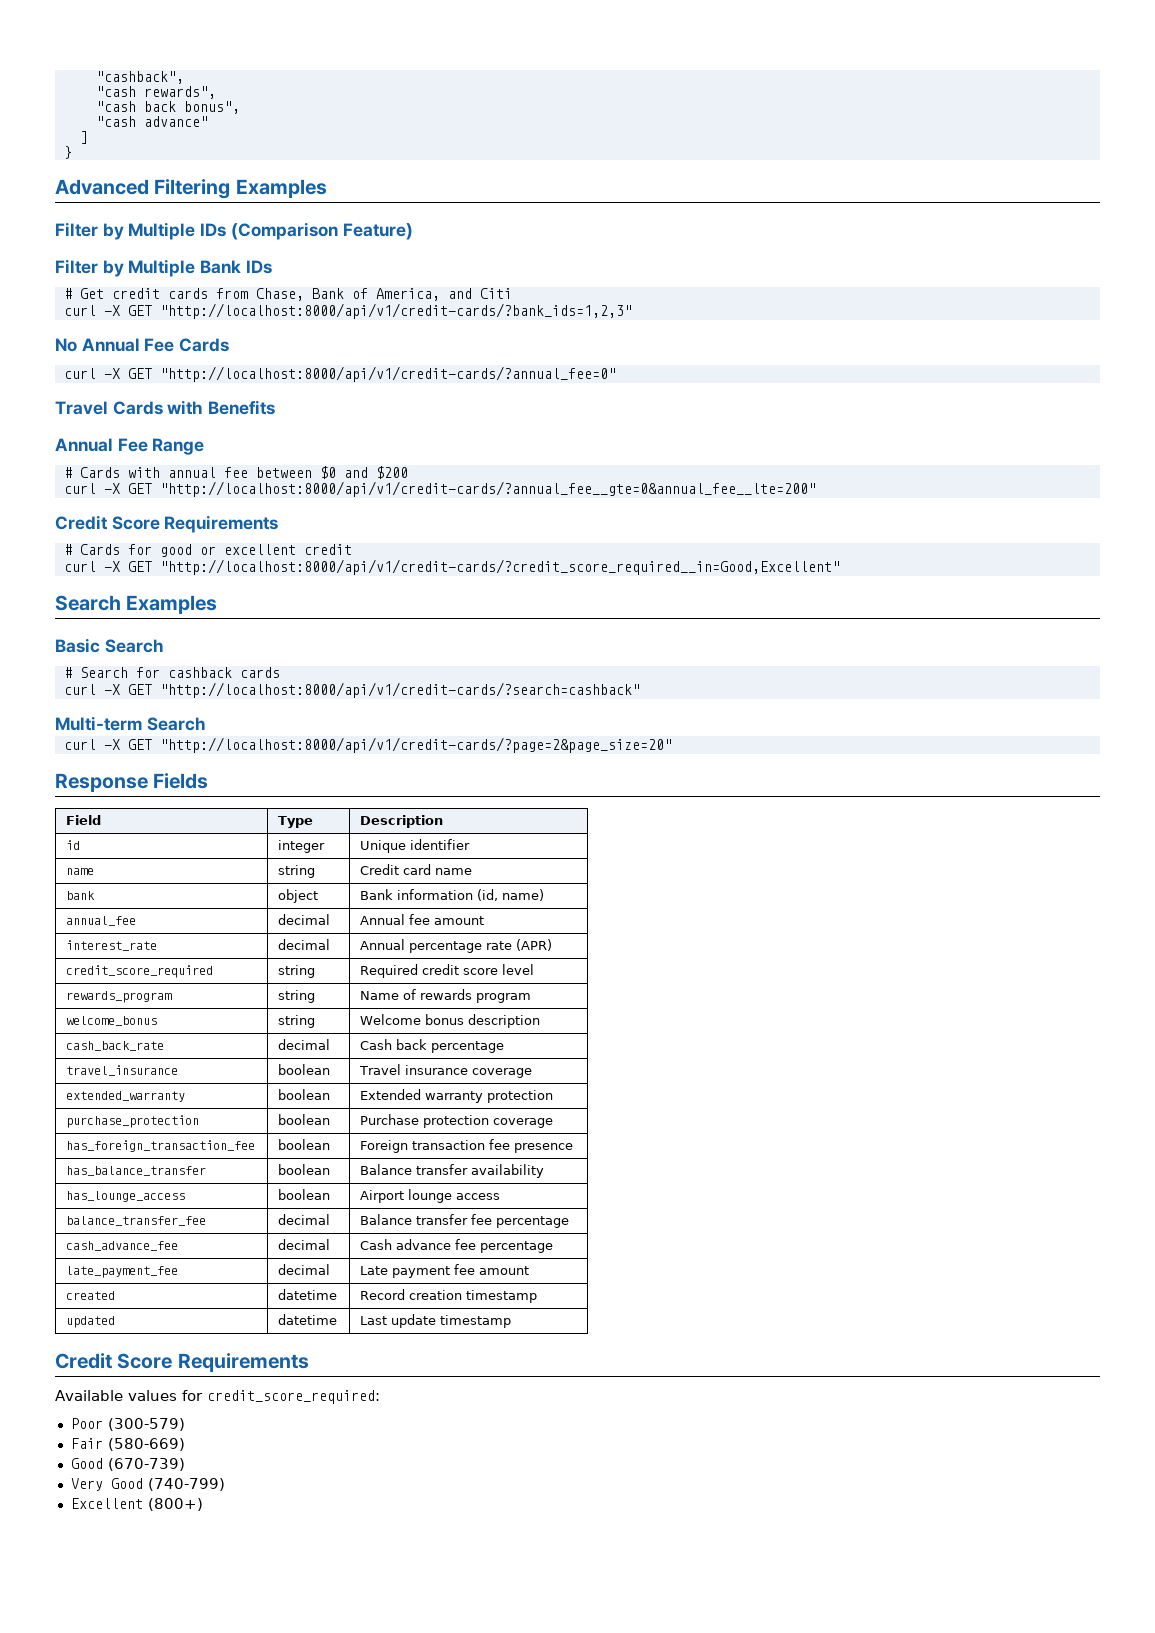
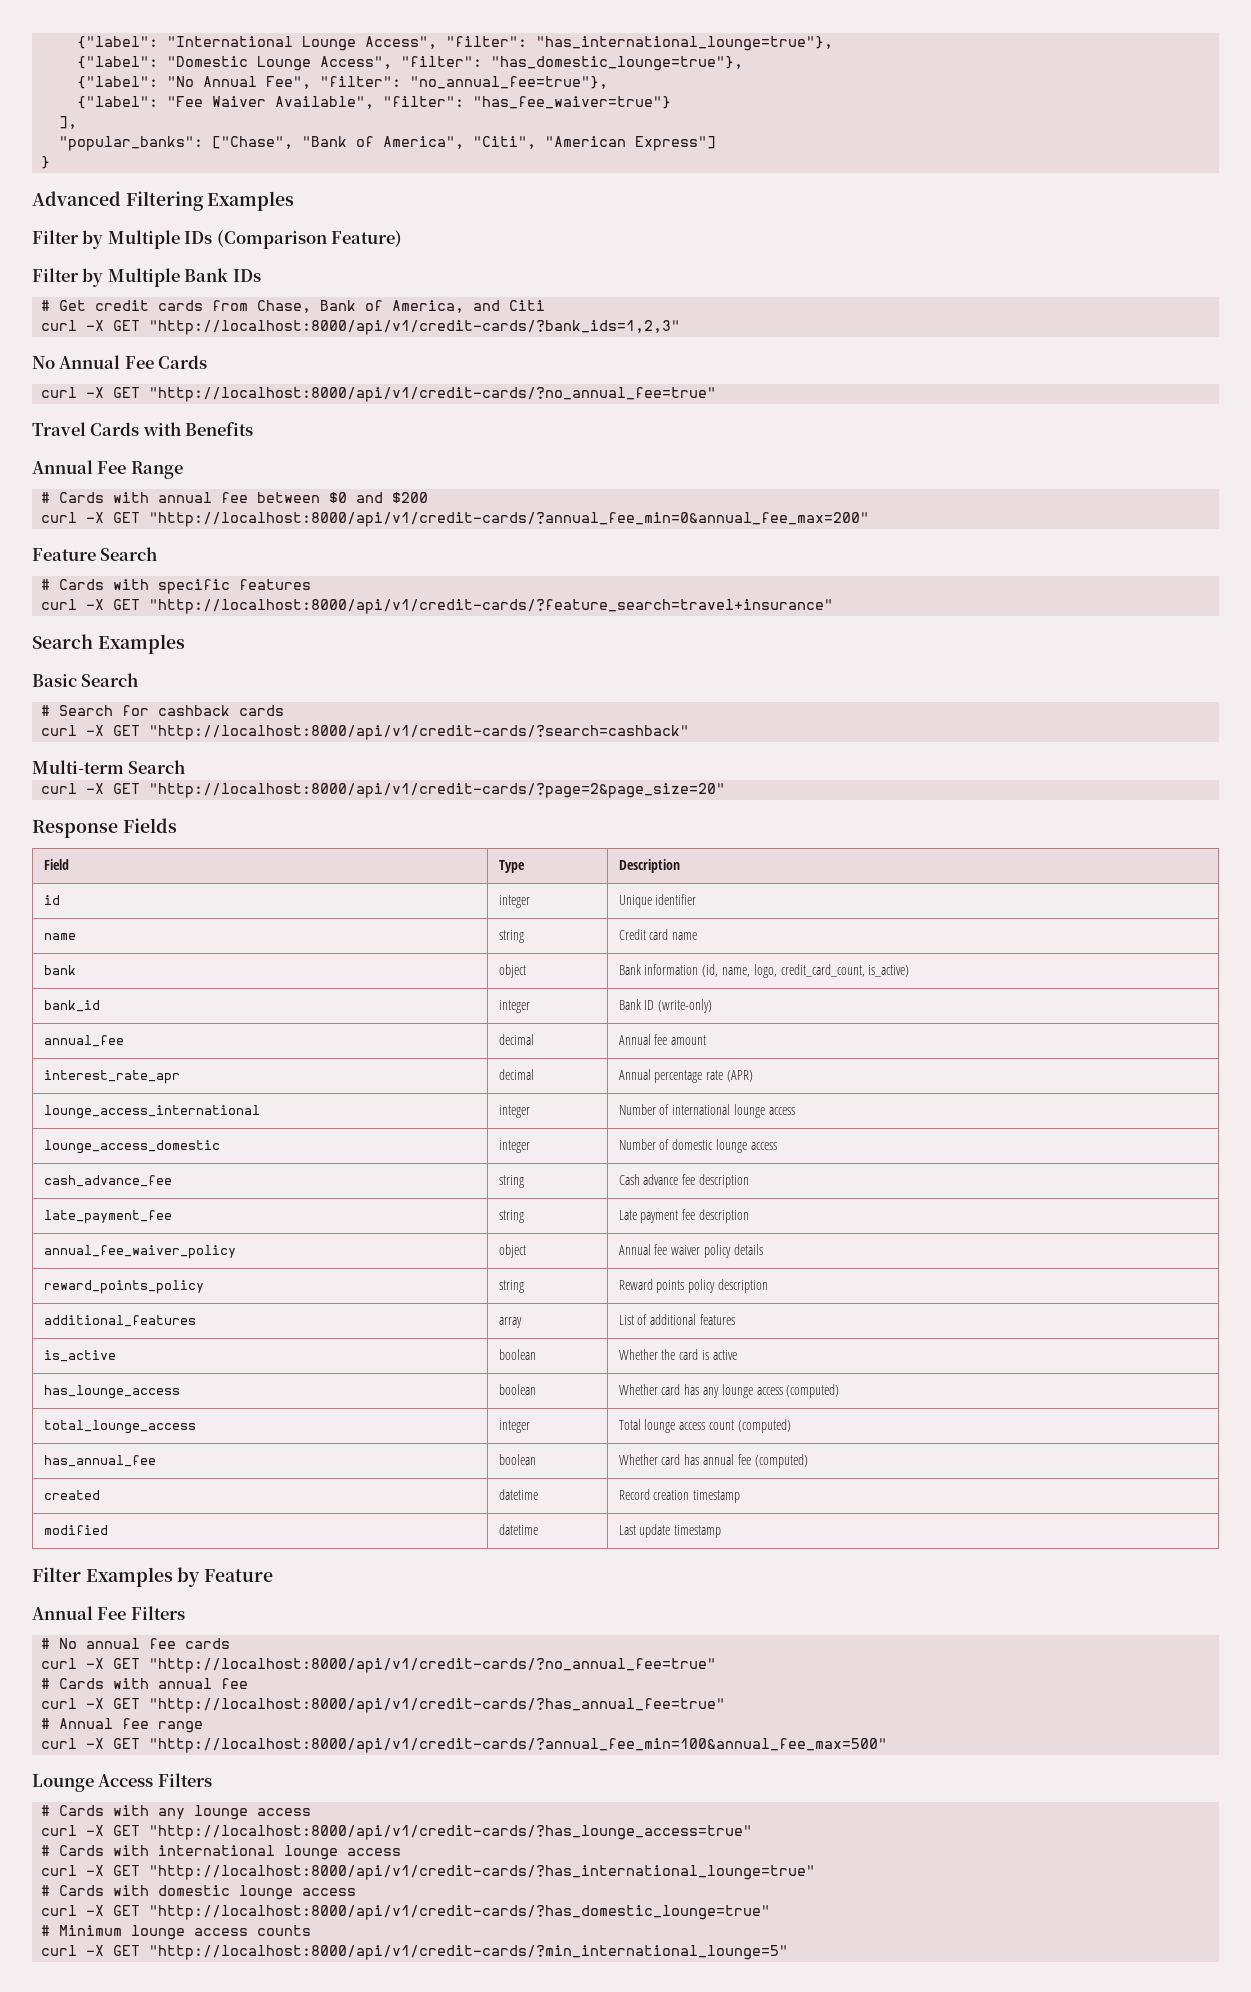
- "cashback",
- "cash rewards",
- "cash back bonus",
- "cash advance"
- ]
+ {"label": "International Lounge Access", "filter": "has_international_lounge=true"},
+ {"label": "Domestic Lounge Access", "filter": "has_domestic_lounge=true"},
+ {"label": "No Annual Fee", "filter": "no_annual_fee=true"},
+ {"label": "Fee Waiver Available", "filter": "has_fee_waiver=true"}
+ ],
+ "popular_banks": ["Chase", "Bank of America", "Citi", "American Express"]
  No Annual Fee Cards
- curl -X GET "http://localhost:8000/api/v1/credit-cards/?annual_fee=0"
+ curl -X GET "http://localhost:8000/api/v1/credit-cards/?no_annual_fee=true"
- curl -X GET "http://localhost:8000/api/v1/credit-cards/?annual_fee__gte=0&annual_fee__lte=200"
- Credit Score Requirements
- # Cards for good or excellent credit
- curl -X GET "http://localhost:8000/api/v1/credit-cards/?credit_score_required__in=Good,Excellent"
+ curl -X GET "http://localhost:8000/api/v1/credit-cards/?annual_fee_min=0&annual_fee_max=200"
+ Feature Search
+ # Cards with specific features
+ curl -X GET "http://localhost:8000/api/v1/credit-cards/?feature_search=travel+insurance"
- bank | object | Bank information (id, name)
+ bank | object | Bank information (id, name, logo, credit_card_count, is_active)
+ bank_id | integer | Bank ID (write-only)
- interest_rate | decimal | Annual percentage rate (APR)
+ interest_rate_apr | decimal | Annual percentage rate (APR)
- credit_score_required | string | Required credit score level
- rewards_program | string | Name of rewards program
- welcome_bonus | string | Welcome bonus description
- cash_back_rate | decimal | Cash back percentage
- travel_insurance | boolean | Travel insurance coverage
- extended_warranty | boolean | Extended warranty protection
- purchase_protection | boolean | Purchase protection coverage
- has_foreign_transaction_fee | boolean | Foreign transaction fee presence
- has_balance_transfer | boolean | Balance transfer availability
- has_lounge_access | boolean | Airport lounge access
- balance_transfer_fee | decimal | Balance transfer fee percentage
- cash_advance_fee | decimal | Cash advance fee percentage
- late_payment_fee | decimal | Late payment fee amount
+ lounge_access_international | integer | Number of international lounge access
+ lounge_access_domestic | integer | Number of domestic lounge access
+ cash_advance_fee | string | Cash advance fee description
+ late_payment_fee | string | Late payment fee description
+ annual_fee_waiver_policy | object | Annual fee waiver policy details
+ reward_points_policy | string | Reward points policy description
+ additional_features | array | List of additional features
+ is_active | boolean | Whether the card is active
+ has_lounge_access | boolean | Whether card has any lounge access (computed)
+ total_lounge_access | integer | Total lounge access count (computed)
+ has_annual_fee | boolean | Whether card has annual fee (computed)
- updated | datetime | Last update timestamp
- Credit Score Requirements
- Available values for credit_score_required:
- Poor (300-579)
- Fair (580-669)
- Good (670-739)
- Very Good (740-799)
- Excellent (800+)
+ modified | datetime | Last update timestamp
+ Filter Examples by Feature
+ Annual Fee Filters
+ # No annual fee cards
+ curl -X GET "http://localhost:8000/api/v1/credit-cards/?no_annual_fee=true"
+ # Cards with annual fee
+ curl -X GET "http://localhost:8000/api/v1/credit-cards/?has_annual_fee=true"
+ # Annual fee range
+ curl -X GET "http://localhost:8000/api/v1/credit-cards/?annual_fee_min=100&annual_fee_max=500"
+ Lounge Access Filters
+ # Cards with any lounge access
+ curl -X GET "http://localhost:8000/api/v1/credit-cards/?has_lounge_access=true"
+ # Cards with international lounge access
+ curl -X GET "http://localhost:8000/api/v1/credit-cards/?has_international_lounge=true"
+ # Cards with domestic lounge access
+ curl -X GET "http://localhost:8000/api/v1/credit-cards/?has_domestic_lounge=true"
+ # Minimum lounge access counts
+ curl -X GET "http://localhost:8000/api/v1/credit-cards/?min_international_lounge=5"

